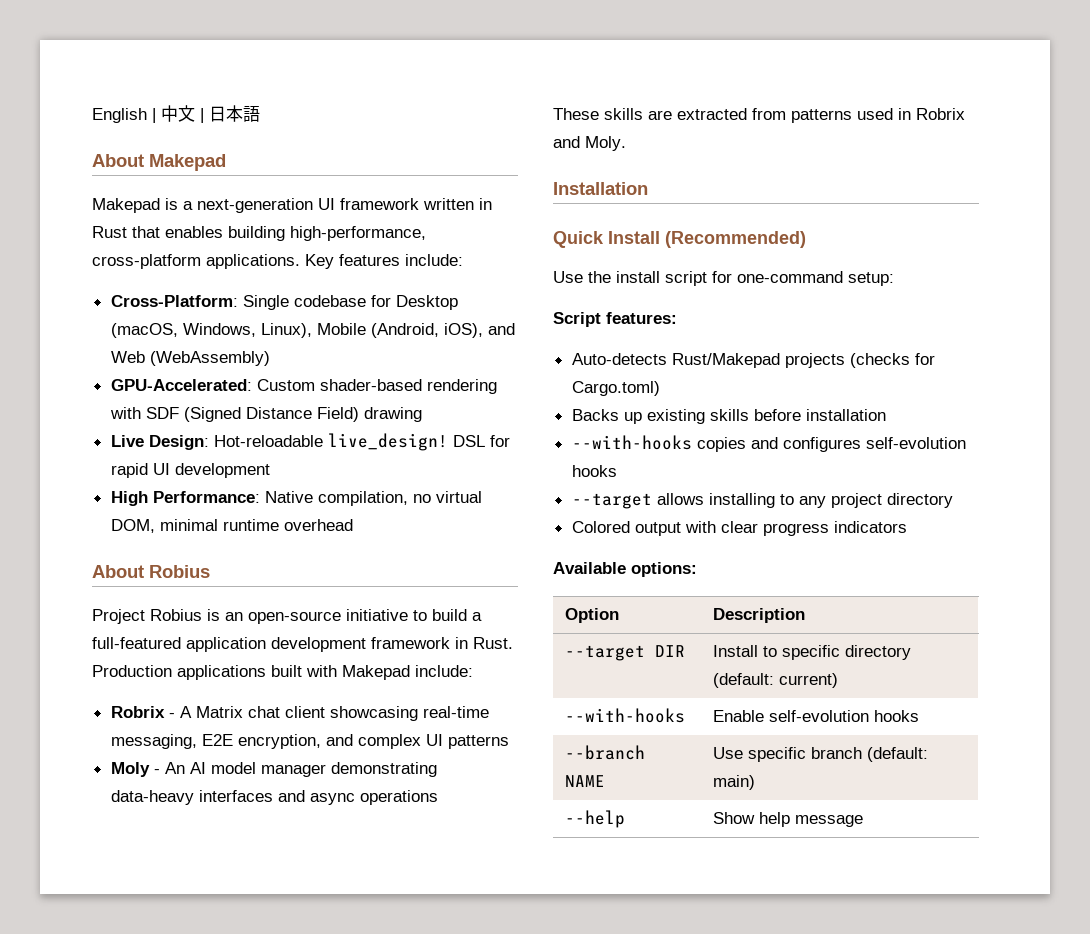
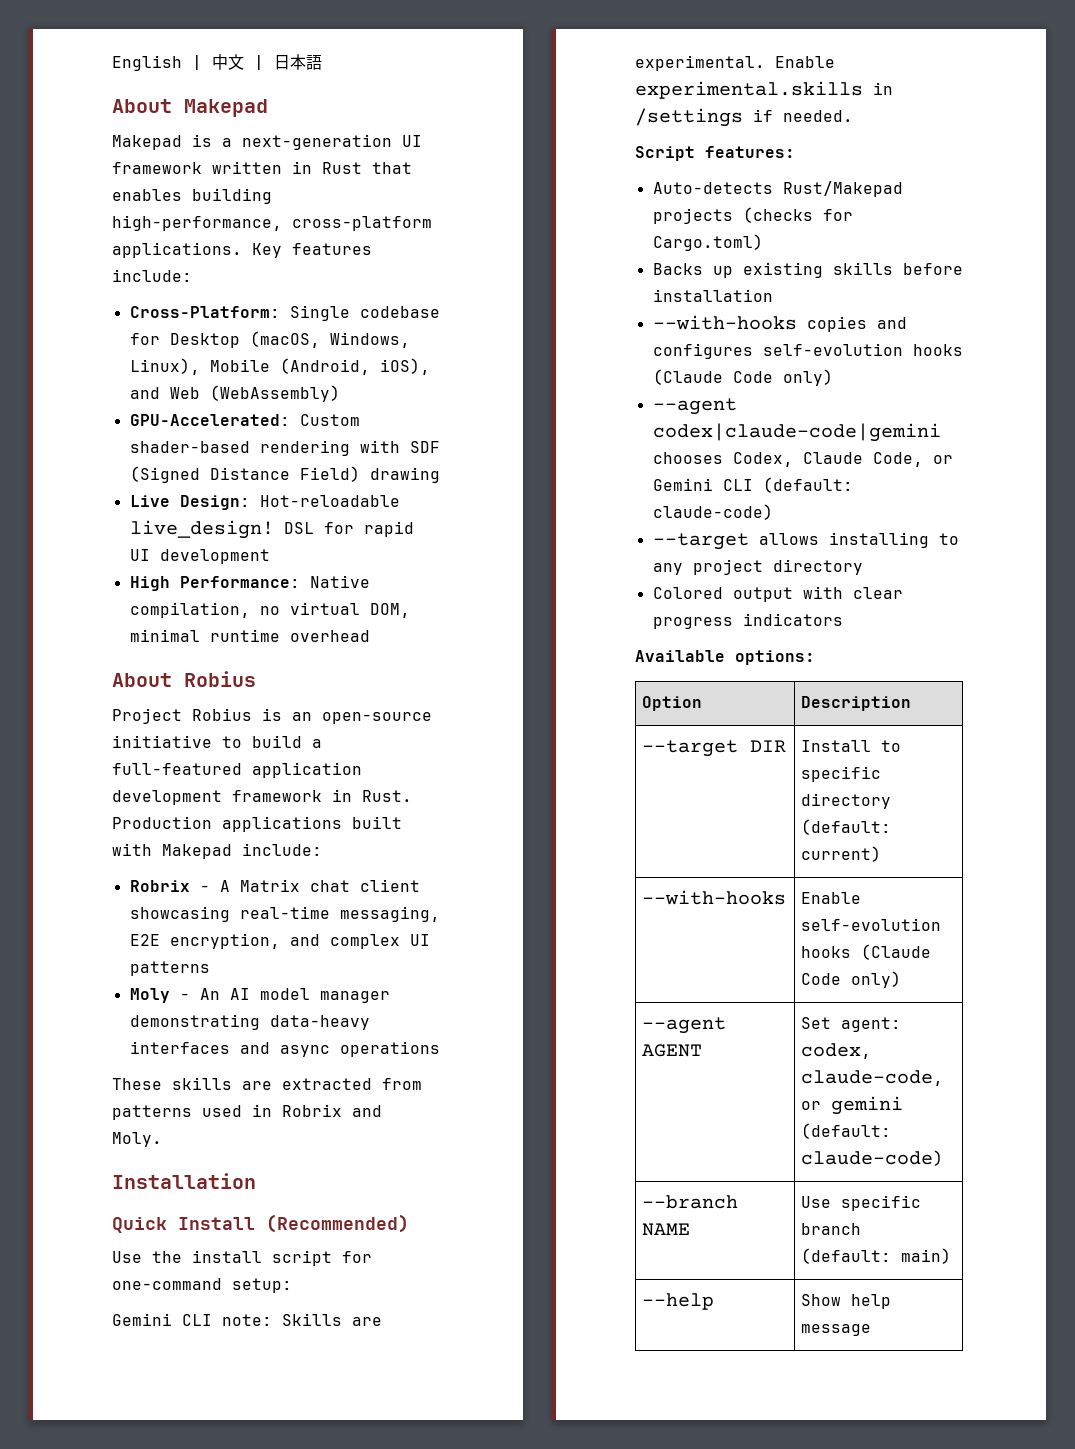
+ Gemini CLI note: Skills are experimental. Enable experimental.skills in /settings if needed.
- --with-hooks copies and configures self-evolution hooks
+ --with-hooks copies and configures self-evolution hooks (Claude Code only)
+ --agent codex|claude-code|gemini chooses Codex, Claude Code, or Gemini CLI (default: claude-code)
- --with-hooks | Enable self-evolution hooks
+ --with-hooks | Enable self-evolution hooks (Claude Code only)
+ --agent AGENT | Set agent: codex, claude-code, or gemini (default: claude-code)

